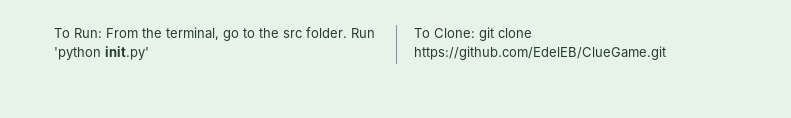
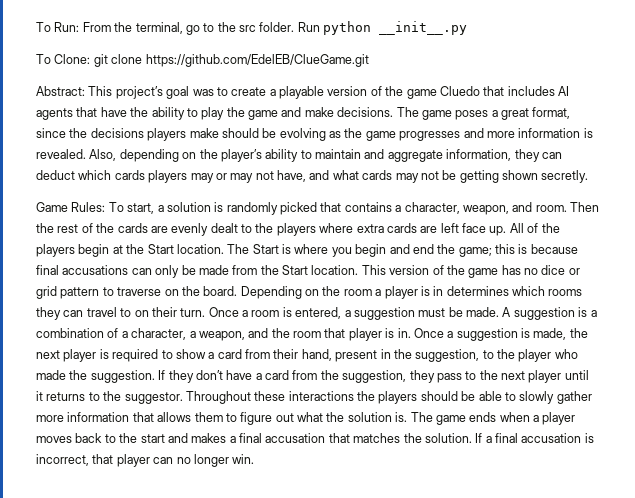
- Run 'python init.py'
+ Run python __init__.py
+ Abstract: This project’s goal was to create a playable version of the game Cluedo that includes AI agents that have the ability to play the game and make decisions. The game poses a great format, since the decisions players make should be evolving as the game progresses and more information is revealed. Also, depending on the player’s ability to maintain and aggregate information, they can deduct which cards players may or may not have, and what cards may not be getting shown secretly.
+ Game Rules: To start, a solution is randomly picked that contains a character, weapon, and room. Then the rest of the cards are evenly dealt to the players where extra cards are left face up. All of the players begin at the Start location. The Start is where you begin and end the game; this is because final accusations can only be made from the Start location. This version of the game has no dice or grid pattern to traverse on the board. Depending on the room a player is in determines which rooms they can travel to on their turn. Once a room is entered, a suggestion must be made. A suggestion is a combination of a character, a weapon, and the room that player is in. Once a suggestion is made, the next player is required to show a card from their hand, present in the suggestion, to the player who made the suggestion. If they don’t have a card from the suggestion, they pass to the next player until it returns to the suggestor. Throughout these interactions the players should be able to slowly gather more information that allows them to figure out what the solution is. The game ends when a player moves back to the start and makes a final accusation that matches the solution. If a final accusation is incorrect, that player can no longer win.

